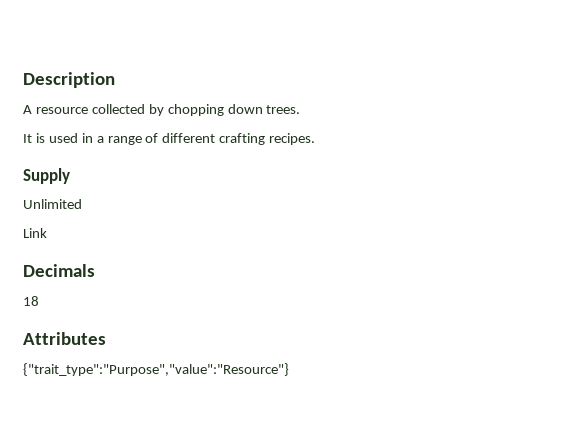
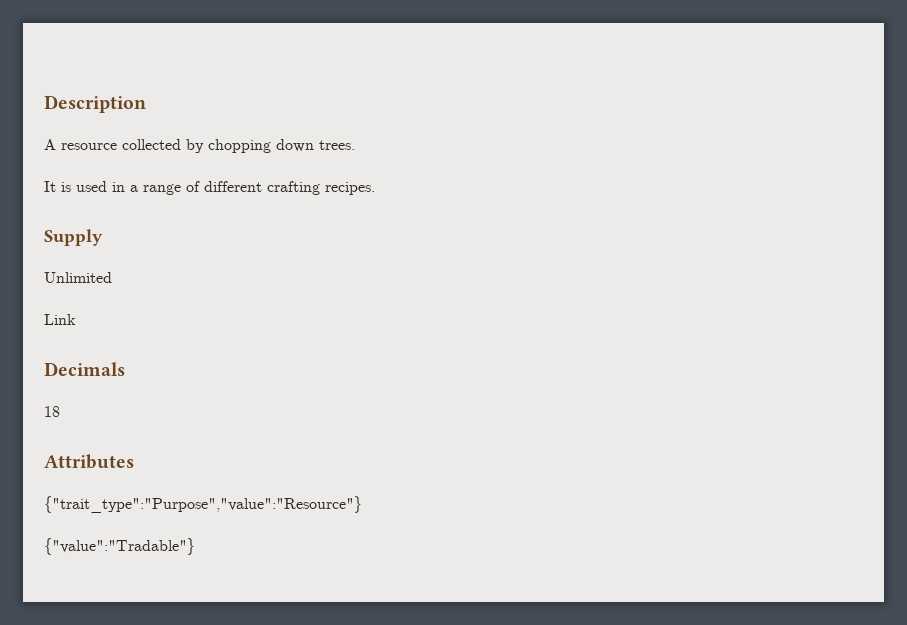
+ {"value":"Tradable"}

